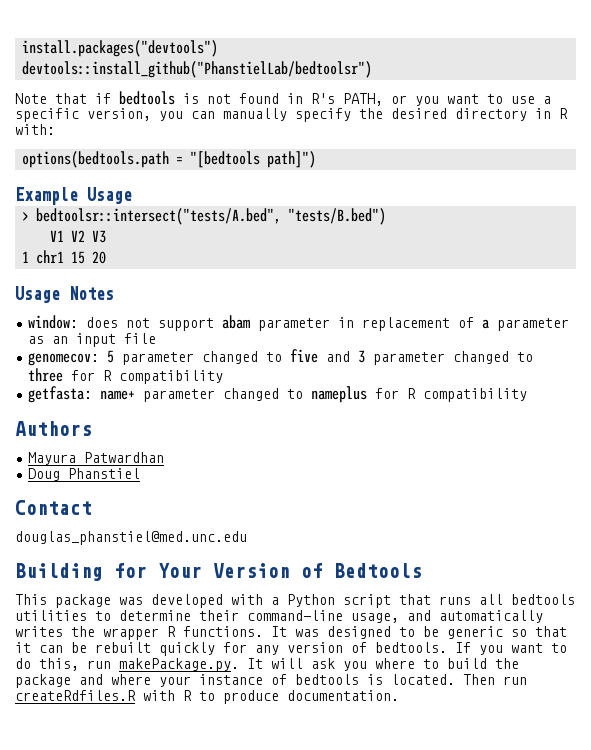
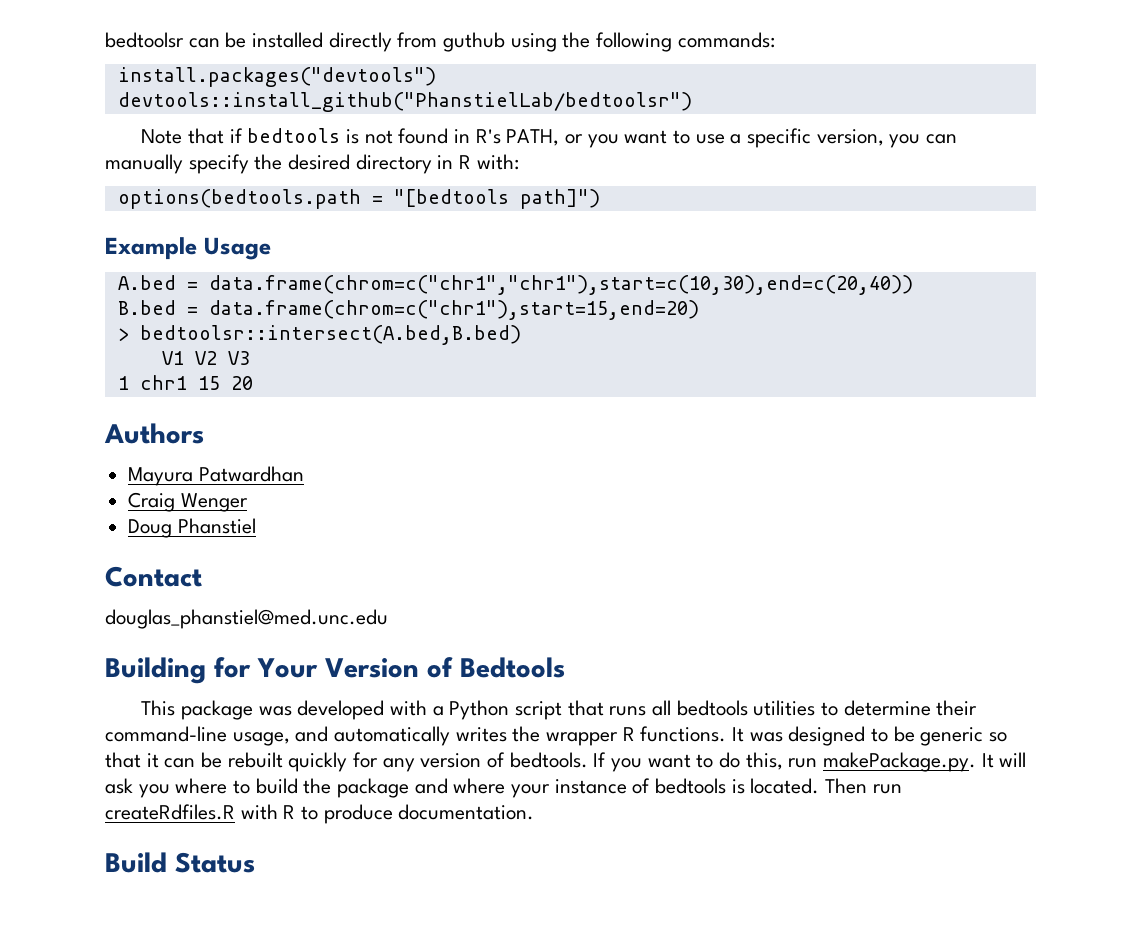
+ bedtoolsr can be installed directly from guthub using the following commands:
+ A.bed = data.frame(chrom=c("chr1","chr1"),start=c(10,30),end=c(20,40))
+ B.bed = data.frame(chrom=c("chr1"),start=15,end=20)
- > bedtoolsr::intersect("tests/A.bed", "tests/B.bed")
+ > bedtoolsr::intersect(A.bed,B.bed)
- Usage Notes
- window: does not support abam parameter in replacement of a parameter as an input file
- genomecov: 5 parameter changed to five and 3 parameter changed to three for R compatibility
- getfasta: name+ parameter changed to nameplus for R compatibility
+ Craig Wenger
+ Build Status

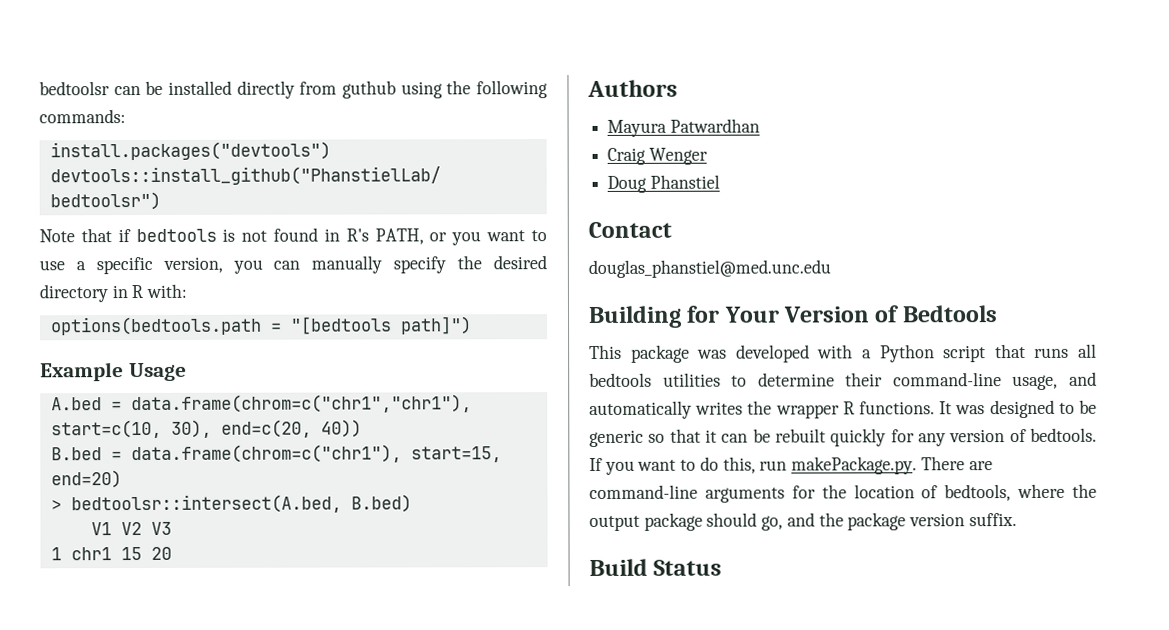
- A.bed = data.frame(chrom=c("chr1","chr1"),start=c(10,30),end=c(20,40))
+ A.bed = data.frame(chrom=c("chr1","chr1"), start=c(10, 30), end=c(20, 40))
- B.bed = data.frame(chrom=c("chr1"),start=15,end=20)
+ B.bed = data.frame(chrom=c("chr1"), start=15, end=20)
- > bedtoolsr::intersect(A.bed,B.bed)
+ > bedtoolsr::intersect(A.bed, B.bed)
- If you want to do this, run makePackage.py. It will ask you where to build the package and where your instance of bedtools is located. Then run createRdfiles.R with R to produce documentation.
+ If you want to do this, run makePackage.py. There are command-line arguments for the location of bedtools, where the output package should go, and the package version suffix.

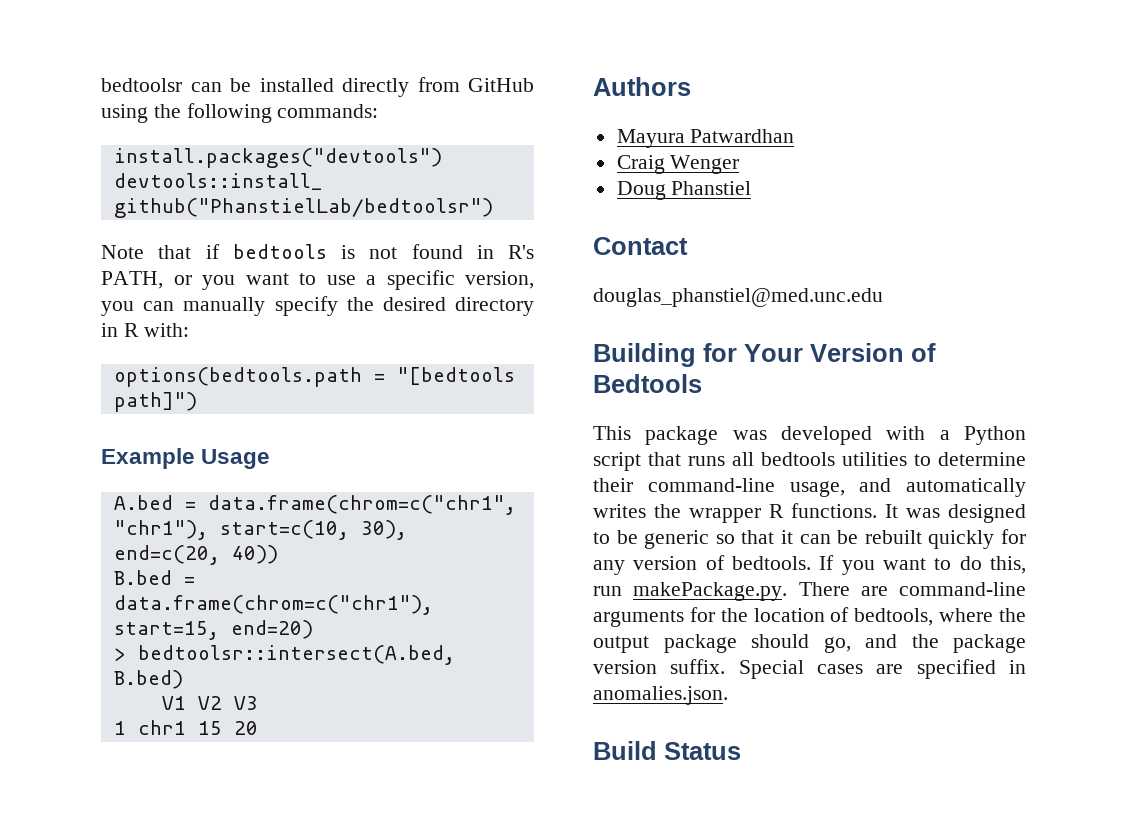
- bedtoolsr can be installed directly from guthub using the following commands:
+ bedtoolsr can be installed directly from GitHub using the following commands:
- A.bed = data.frame(chrom=c("chr1","chr1"), start=c(10, 30), end=c(20, 40))
+ A.bed = data.frame(chrom=c("chr1", "chr1"), start=c(10, 30), end=c(20, 40))
+ Special cases are specified in anomalies.json.

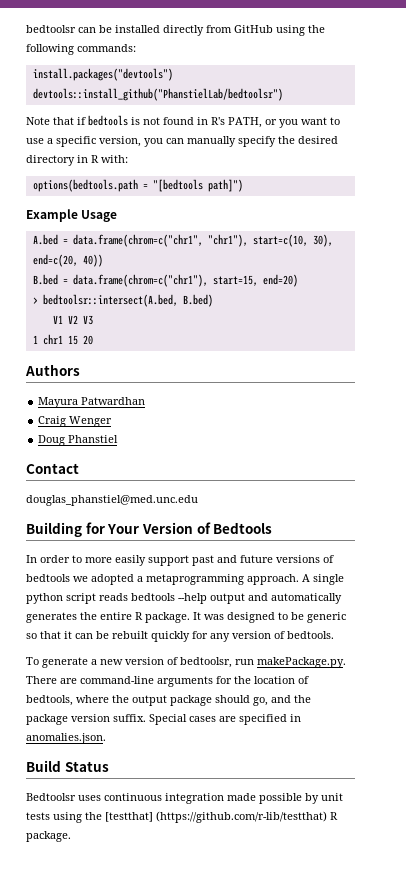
- This package was developed with a Python script that runs all bedtools utilities to determine their command-line usage, and automatically writes the wrapper R functions.
+ In order to more easily support past and future versions of bedtools we adopted a metaprogramming approach. A single python script reads bedtools --help output and automatically generates the entire R package.
- It was designed to be generic so that it can be rebuilt quickly for any version of bedtools. If you want to do this, run makePackage.py. There are command-line arguments for the location of bedtools, where the output package should go, and the package version suffix.
+ It was designed to be generic so that it can be rebuilt quickly for any version of bedtools.
+ To generate a new version of bedtoolsr, run makePackage.py. There are command-line arguments for the location of bedtools, where the output package should go, and the package version suffix.
+ Bedtoolsr uses continuous integration made possible by unit tests using the [testthat] (https://github.com/r-lib/testthat) R package.

